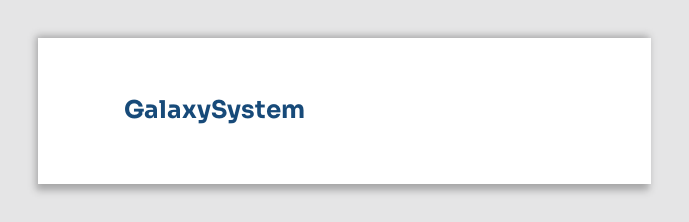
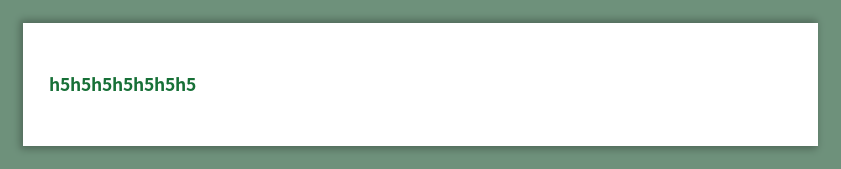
- GalaxySystem
+ h5h5h5h5h5h5h5

